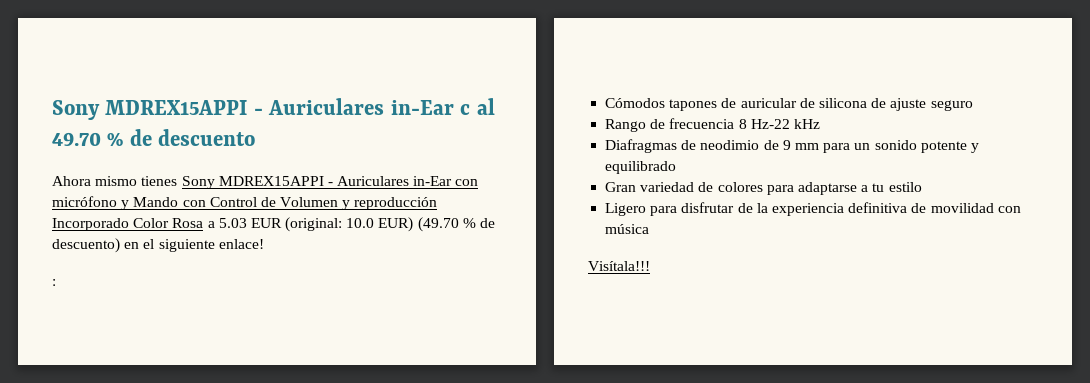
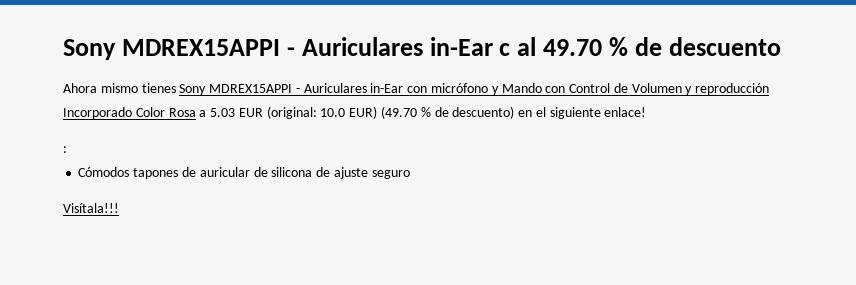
- Rango de frecuencia 8 Hz-22 kHz
- Diafragmas de neodimio de 9 mm para un sonido potente y equilibrado
- Gran variedad de colores para adaptarse a tu estilo
- Ligero para disfrutar de la experiencia definitiva de movilidad con música

